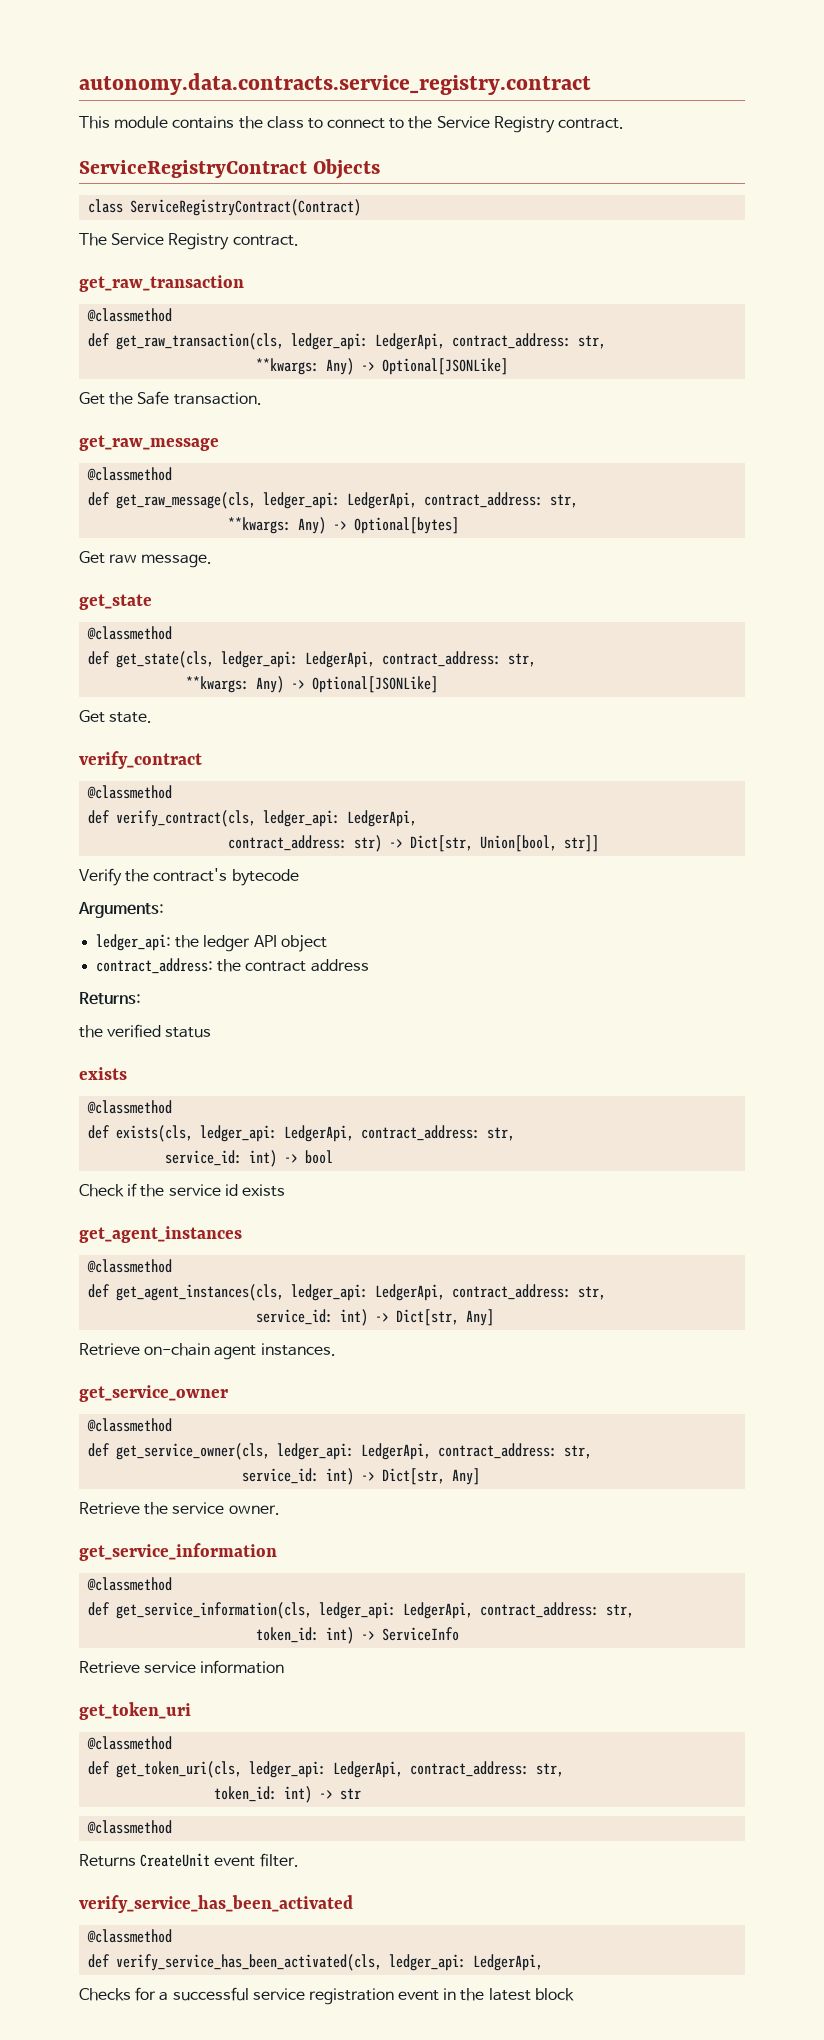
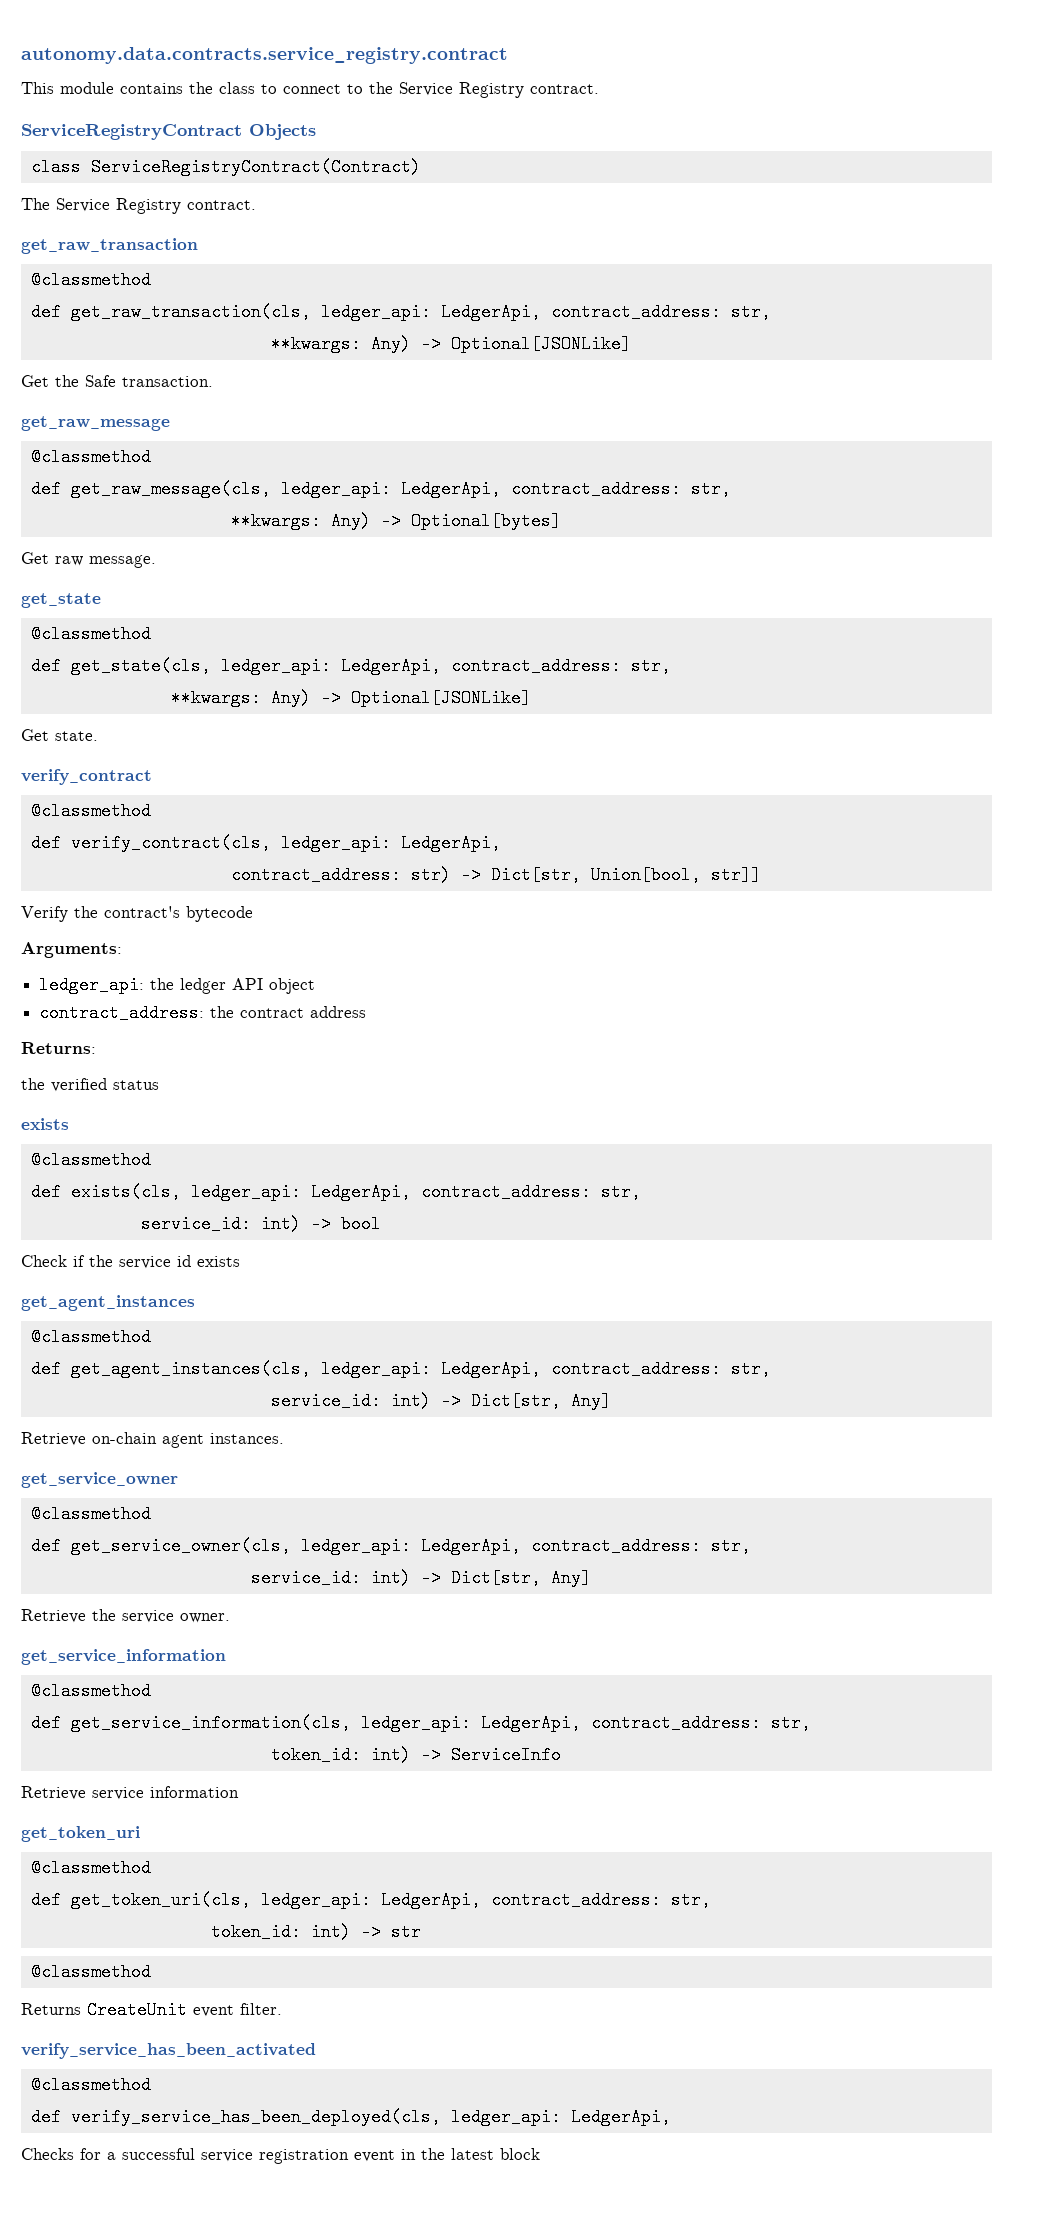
- def verify_service_has_been_activated(cls, ledger_api: LedgerApi,
+ def verify_service_has_been_deployed(cls, ledger_api: LedgerApi,

